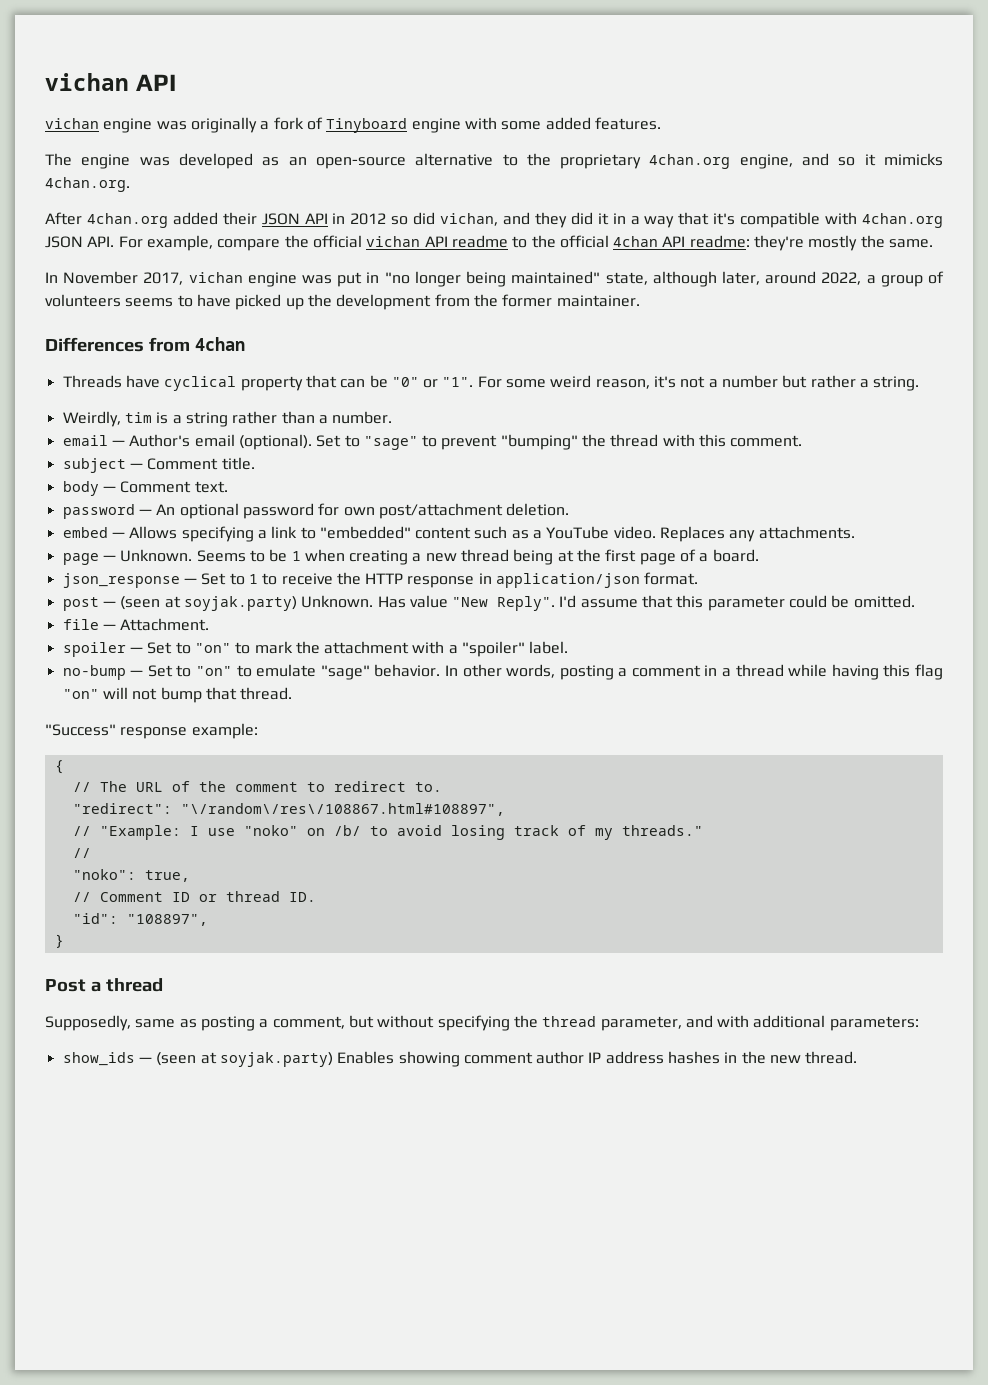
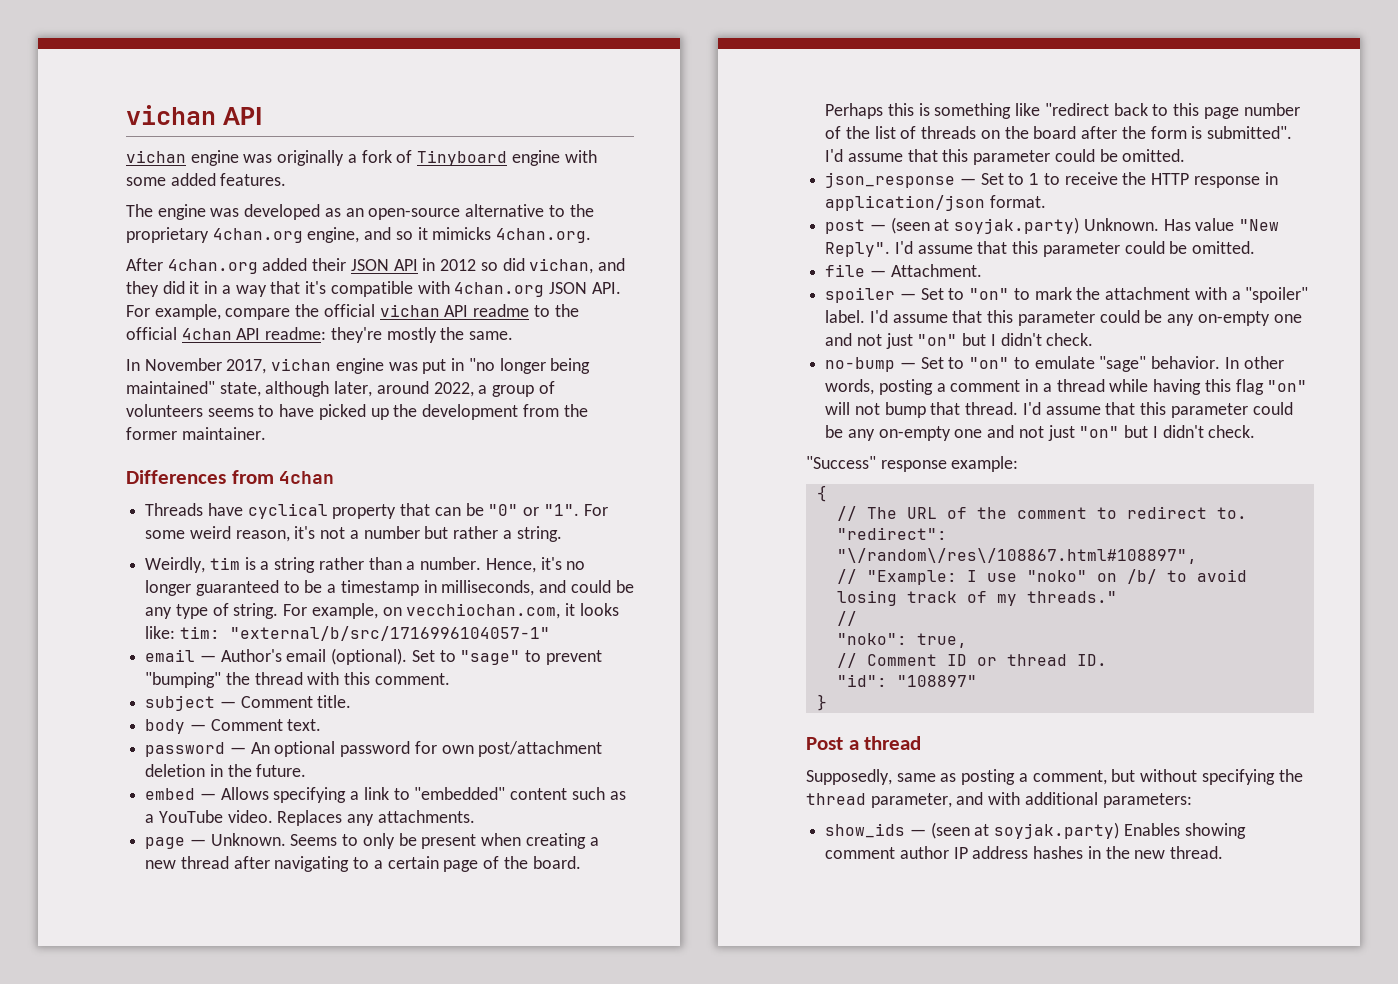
+ Hence, it's no longer guaranteed to be a timestamp in milliseconds, and could be any type of string. For example, on vecchiochan.com, it looks like: tim: "external/b/src/1716996104057-1"
- password — An optional password for own post/attachment deletion.
+ password — An optional password for own post/attachment deletion in the future.
- Seems to be 1 when creating a new thread being at the first page of a board.
+ Seems to only be present when creating a new thread after navigating to a certain page of the board. Perhaps this is something like "redirect back to this page number of the list of threads on the board after the form is submitted". I'd assume that this parameter could be omitted.
- spoiler — Set to "on" to mark the attachment with a "spoiler" label.
+ spoiler — Set to "on" to mark the attachment with a "spoiler" label. I'd assume that this parameter could be any on-empty one and not just "on" but I didn't check.
- In other words, posting a comment in a thread while having this flag "on" will not bump that thread.
+ In other words, posting a comment in a thread while having this flag "on" will not bump that thread. I'd assume that this parameter could be any on-empty one and not just "on" but I didn't check.
- "id": "108897",
+ "id": "108897"

